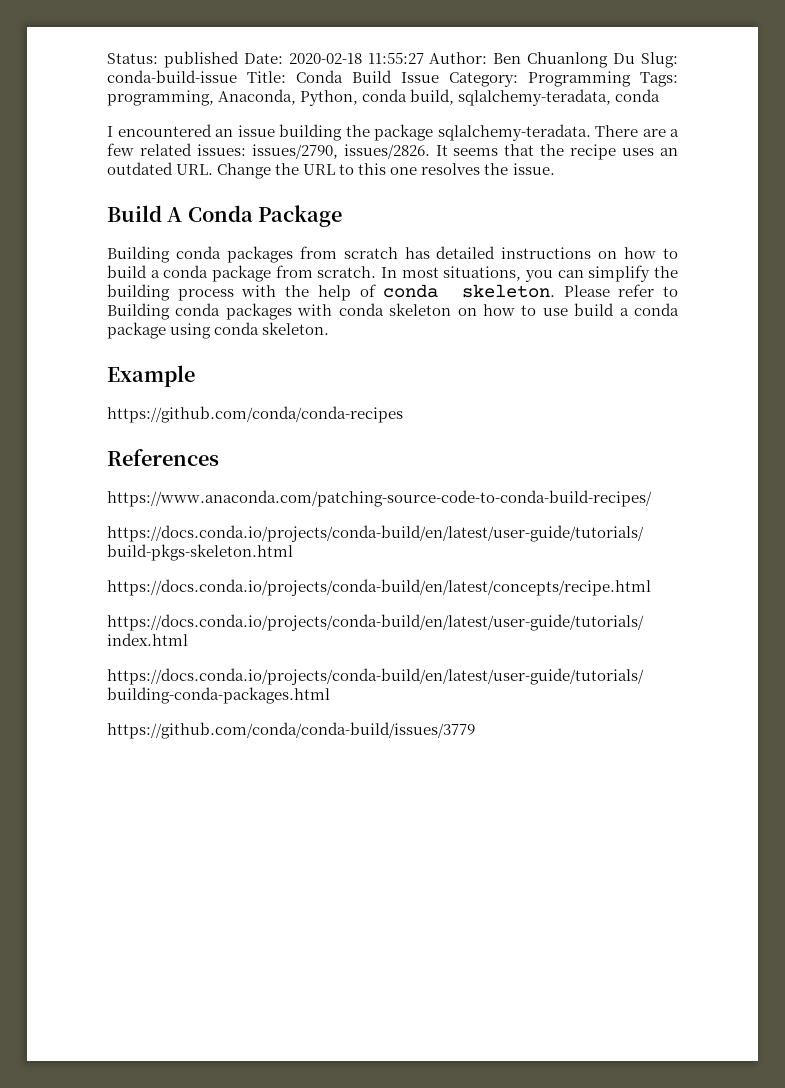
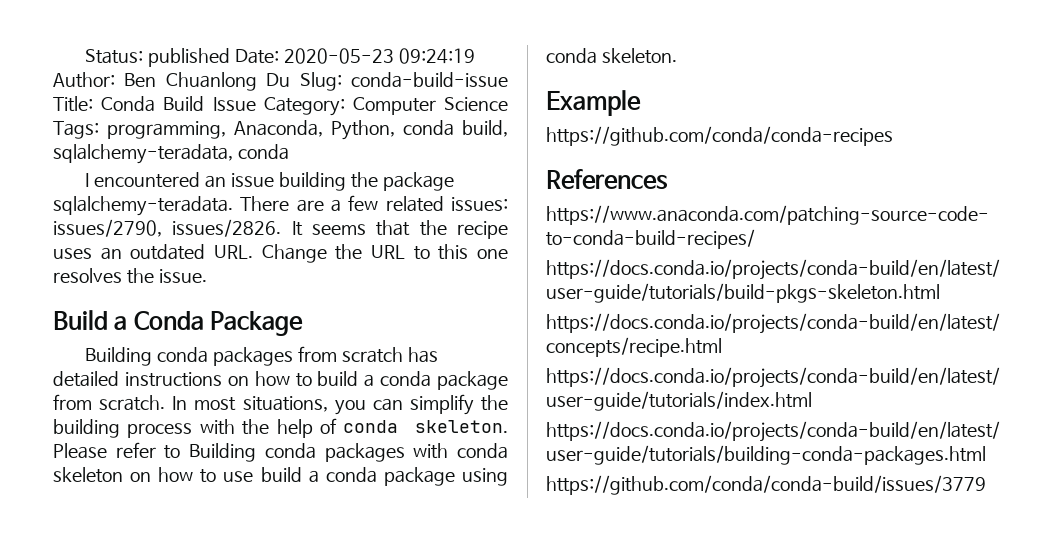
- Status: published Date: 2020-02-18 11:55:27 Author: Ben Chuanlong Du Slug: conda-build-issue Title: Conda Build Issue Category: Programming Tags: programming, Anaconda, Python, conda build, sqlalchemy-teradata, conda
+ Status: published Date: 2020-05-23 09:24:19 Author: Ben Chuanlong Du Slug: conda-build-issue Title: Conda Build Issue Category: Computer Science Tags: programming, Anaconda, Python, conda build, sqlalchemy-teradata, conda
- Build A Conda Package
+ Build a Conda Package

